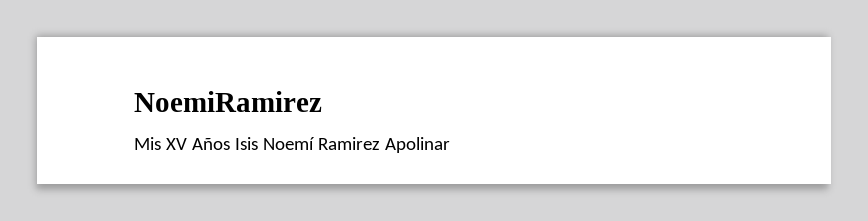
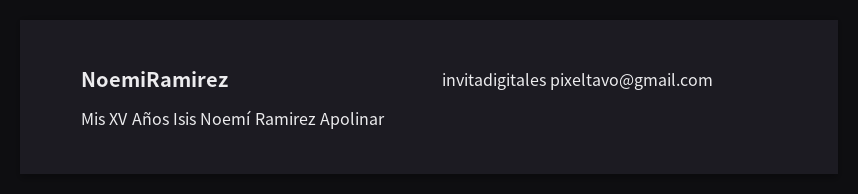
- Mis XV Años Isis Noemí Ramirez Apolinar
+ Mis XV Años Isis Noemí Ramirez Apolinar invitadigitales pixeltavo@gmail.com

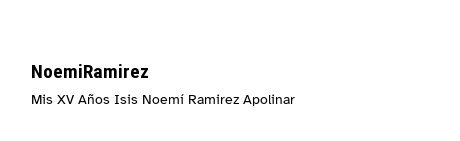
- Mis XV Años Isis Noemí Ramirez Apolinar invitadigitales pixeltavo@gmail.com
+ Mis XV Años Isis Noemí Ramirez Apolinar

